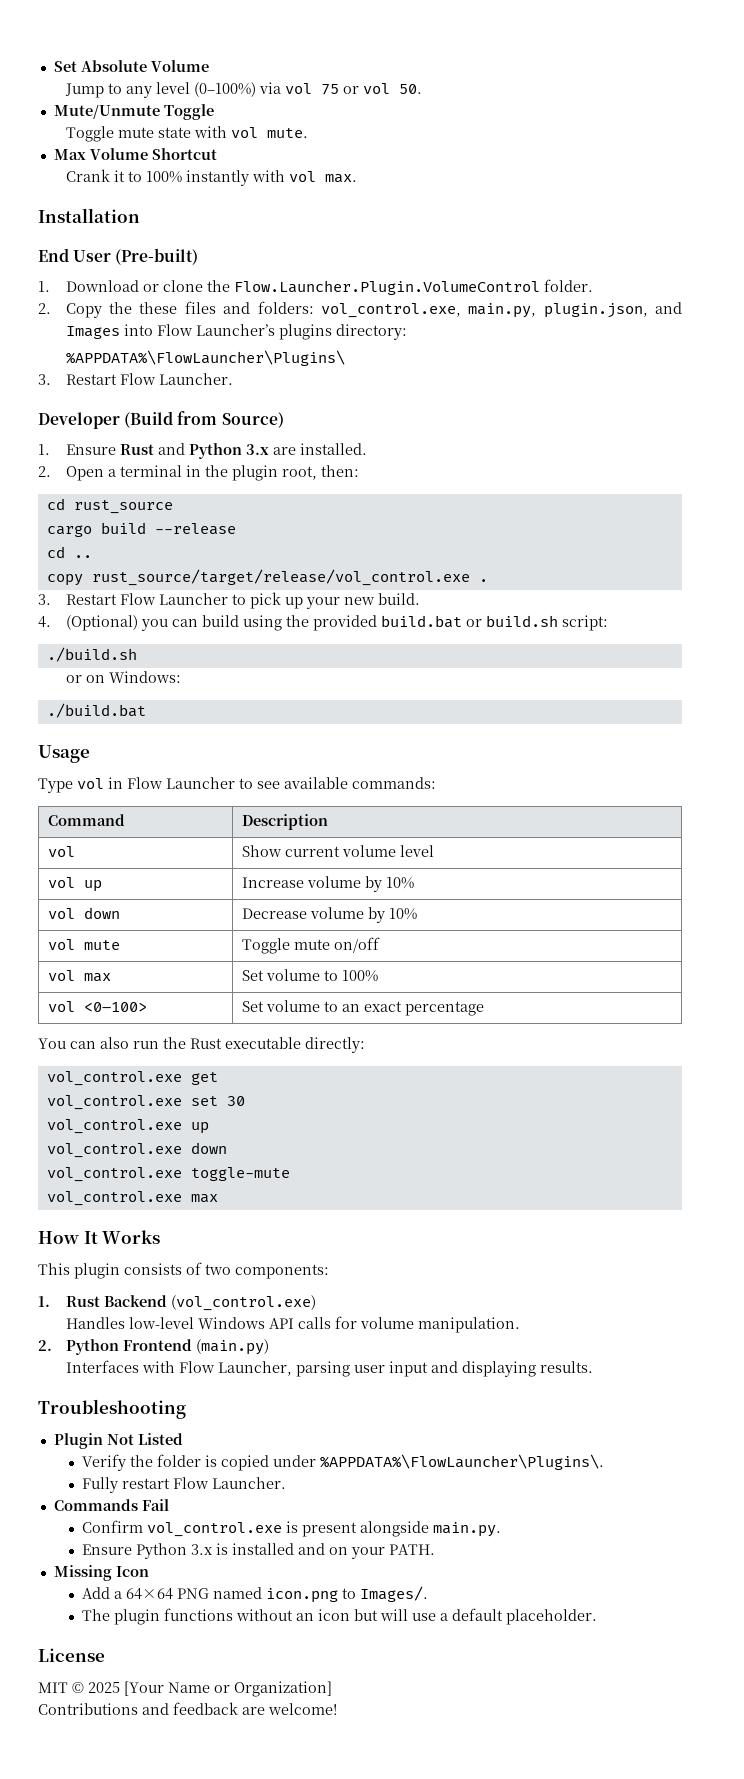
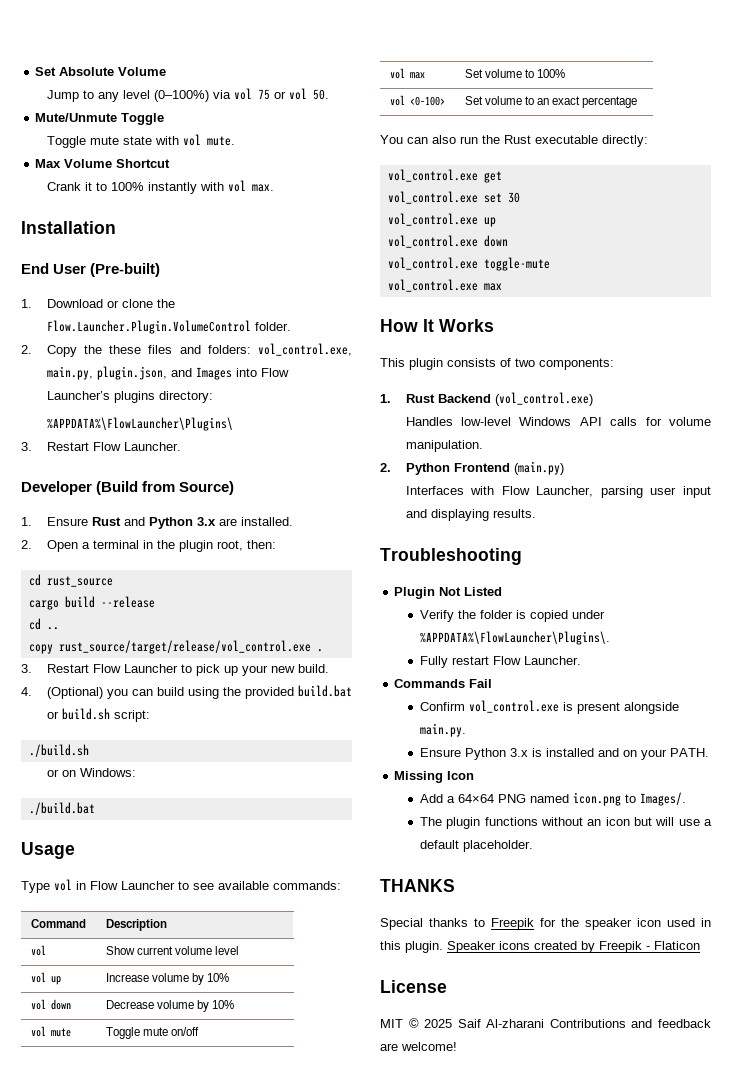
+ THANKS
+ Special thanks to Freepik for the speaker icon used in this plugin. Speaker icons created by Freepik - Flaticon
- MIT © 2025 [Your Name or Organization]
- Contributions and feedback are welcome!
+ MIT © 2025 Saif Al-zharani Contributions and feedback are welcome!

